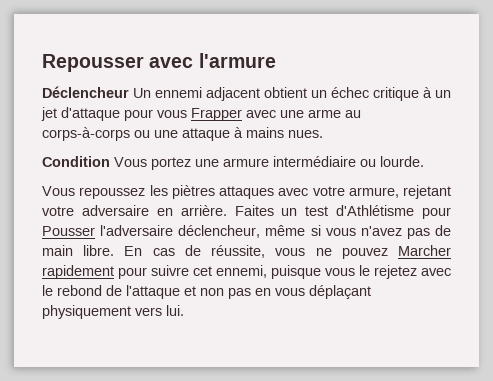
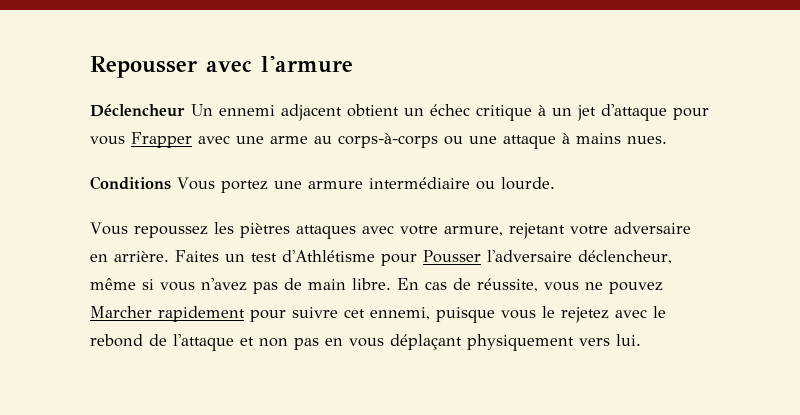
- Condition Vous portez une armure intermédiaire ou lourde.
+ Conditions Vous portez une armure intermédiaire ou lourde.

